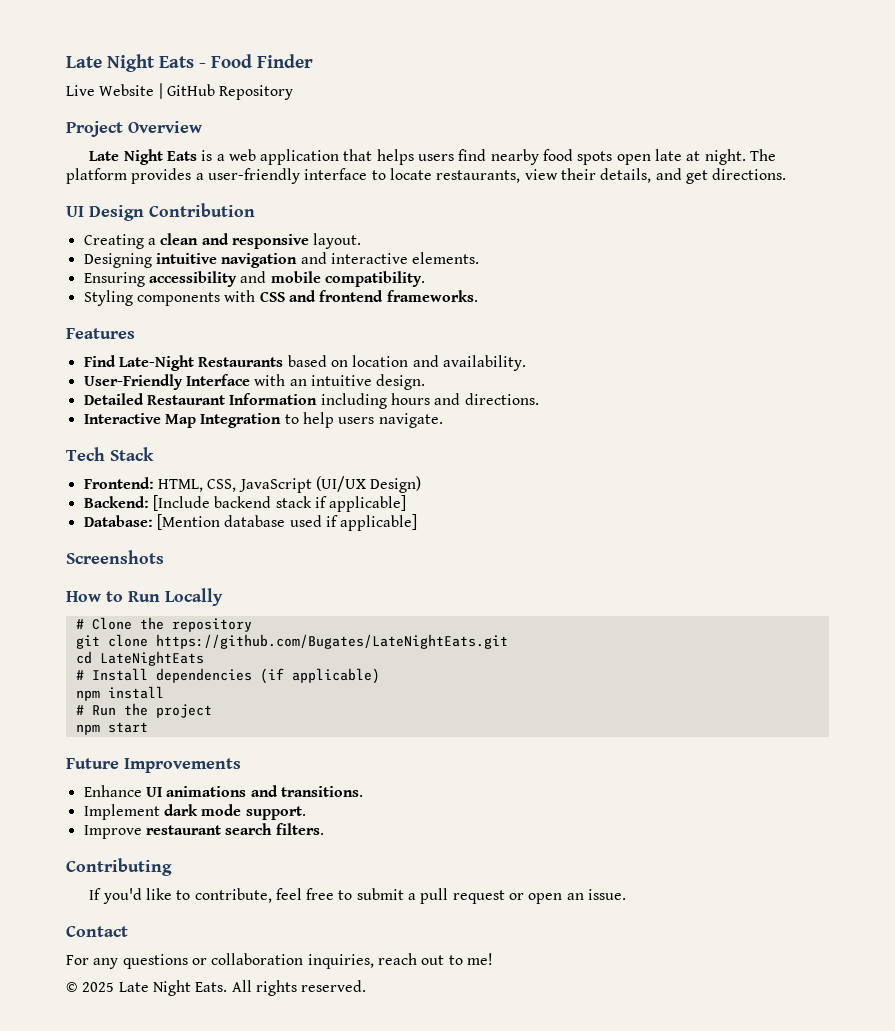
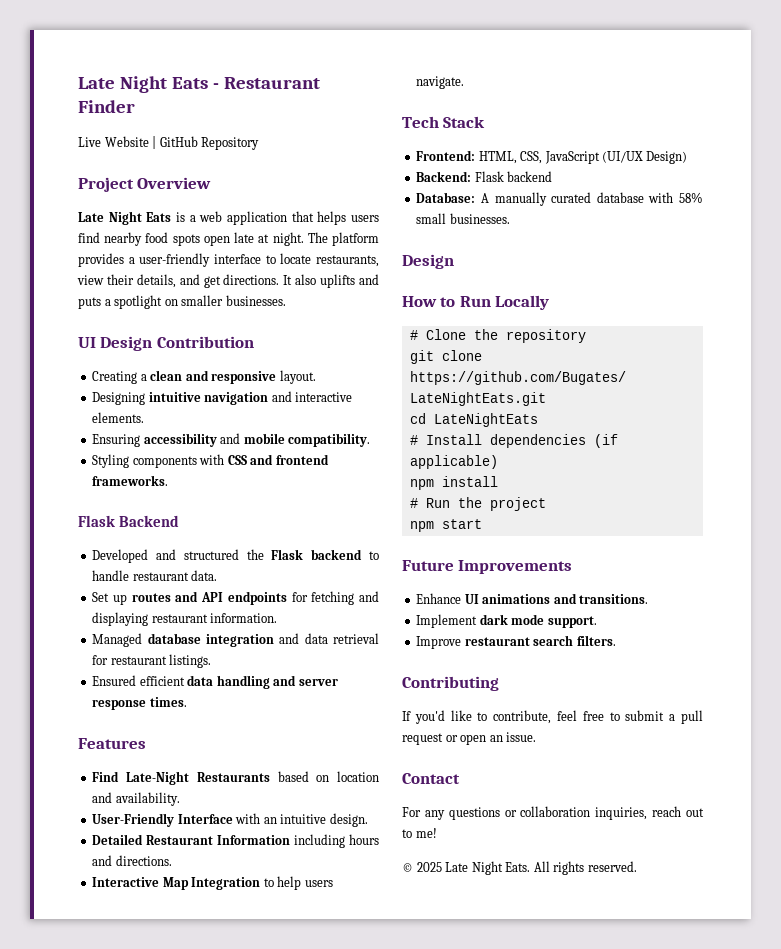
- Late Night Eats - Food Finder
+ Late Night Eats - Restaurant Finder
+ It also uplifts and puts a spotlight on smaller businesses.
+ Flask Backend
+ Developed and structured the Flask backend to handle restaurant data.
+ Set up routes and API endpoints for fetching and displaying restaurant information.
+ Managed database integration and data retrieval for restaurant listings.
+ Ensured efficient data handling and server response times.
- Backend: [Include backend stack if applicable]
- Database: [Mention database used if applicable]
- Screenshots
+ Backend: Flask backend
+ Database: A manually curated database with 58% small businesses.
+ Design

